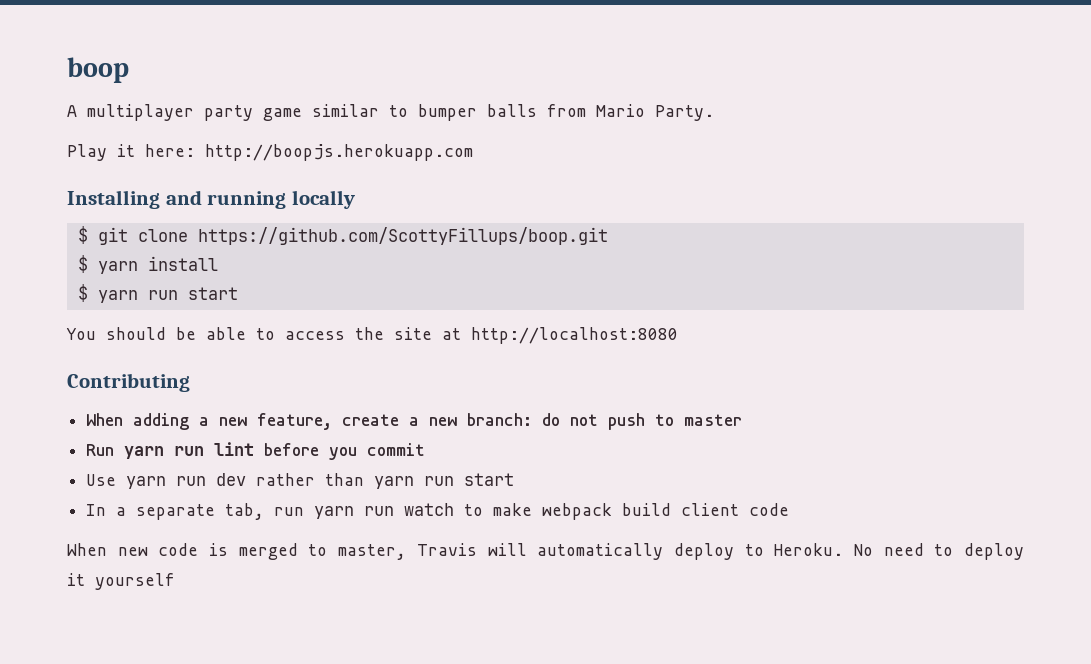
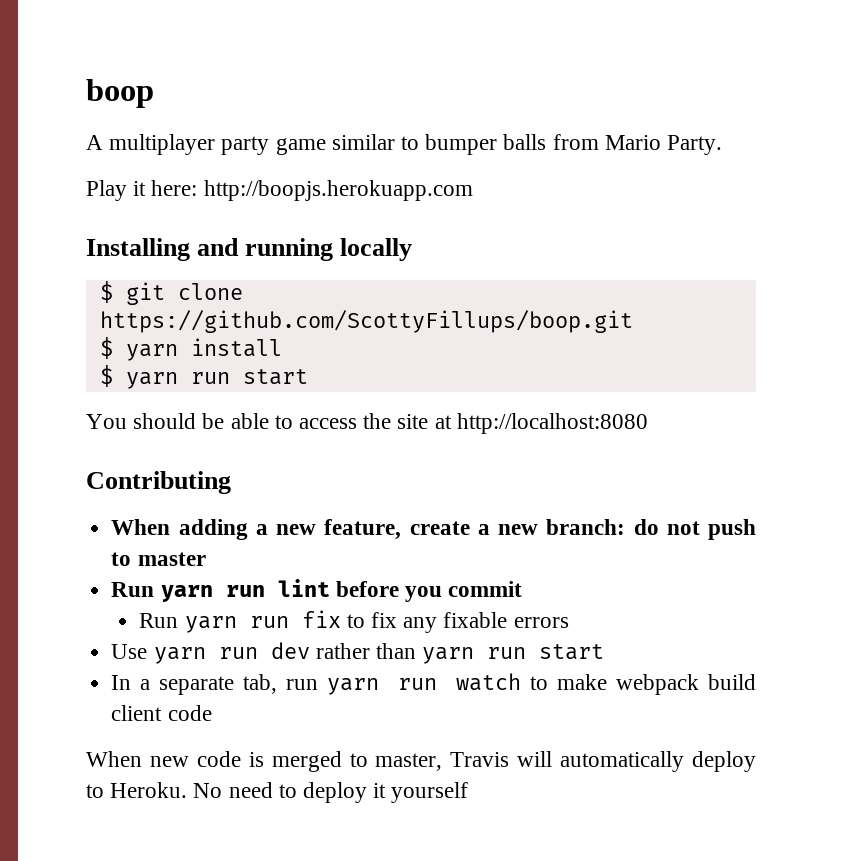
+ Run yarn run fix to fix any fixable errors

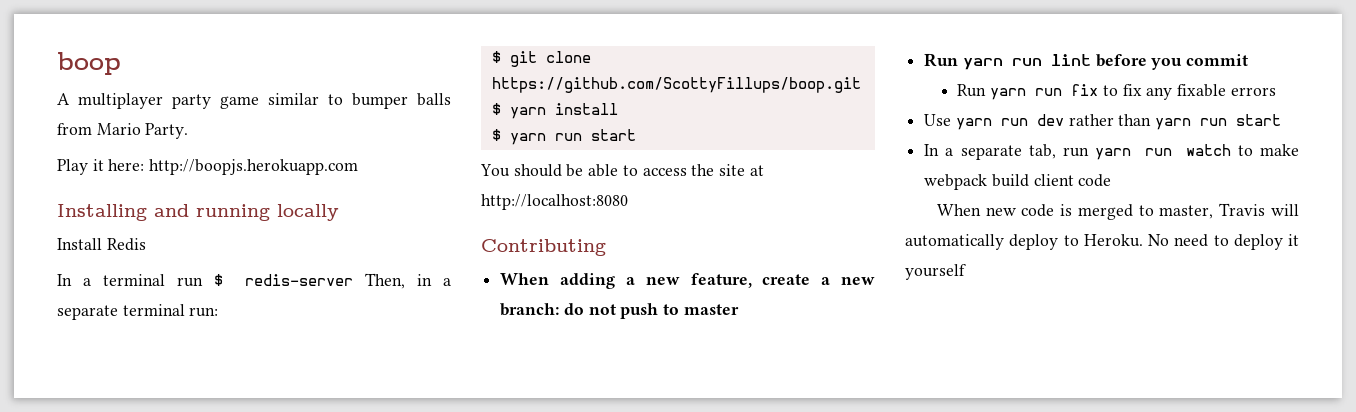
+ Install Redis
+ In a terminal run $ redis-server Then, in a separate terminal run:

